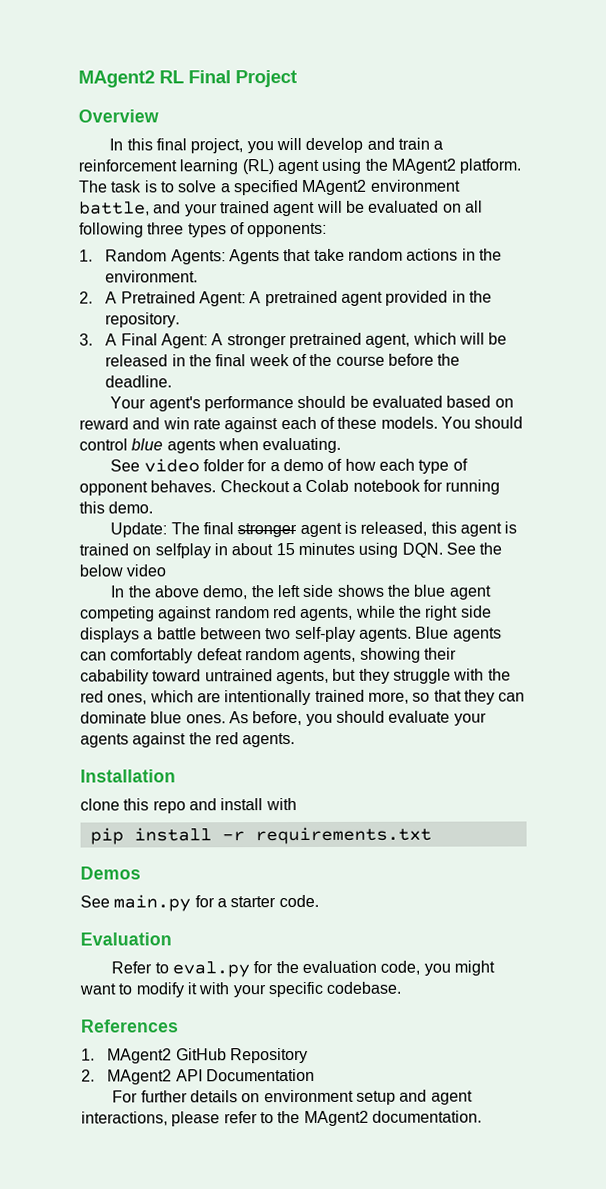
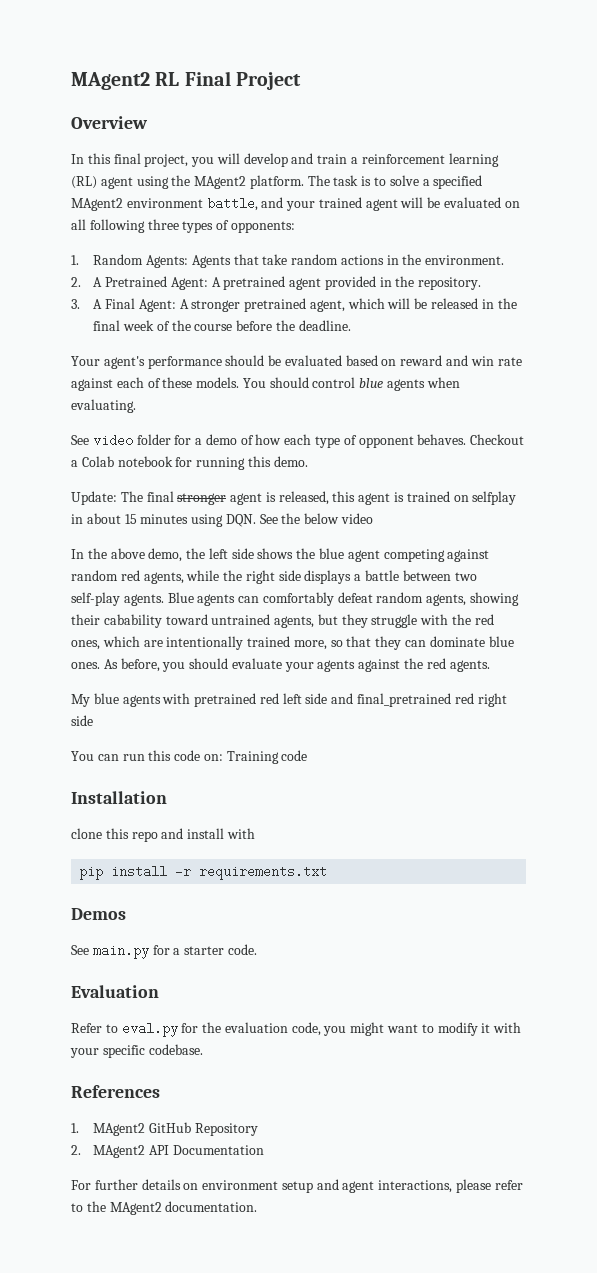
+ My blue agents with pretrained red left side and final_pretrained red right side
+ You can run this code on: Training code

